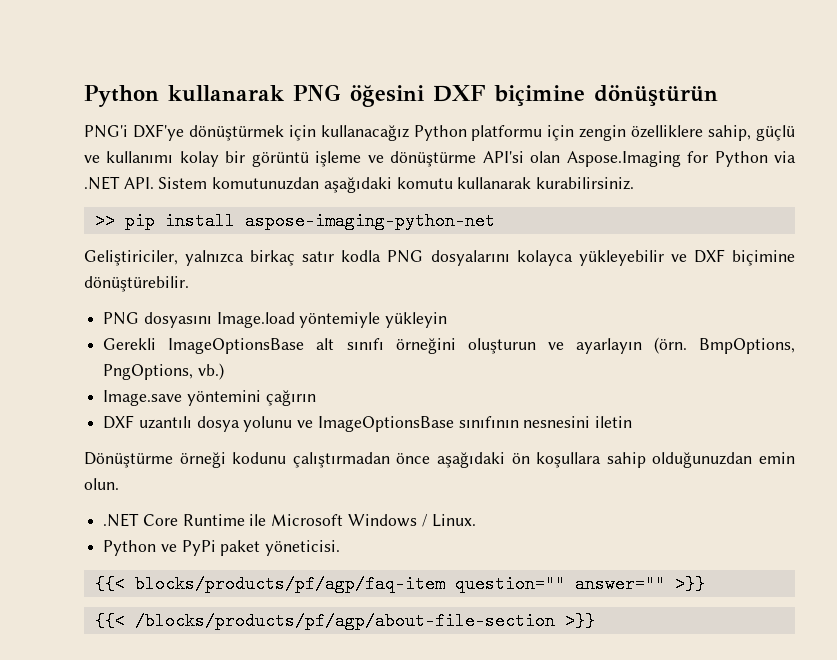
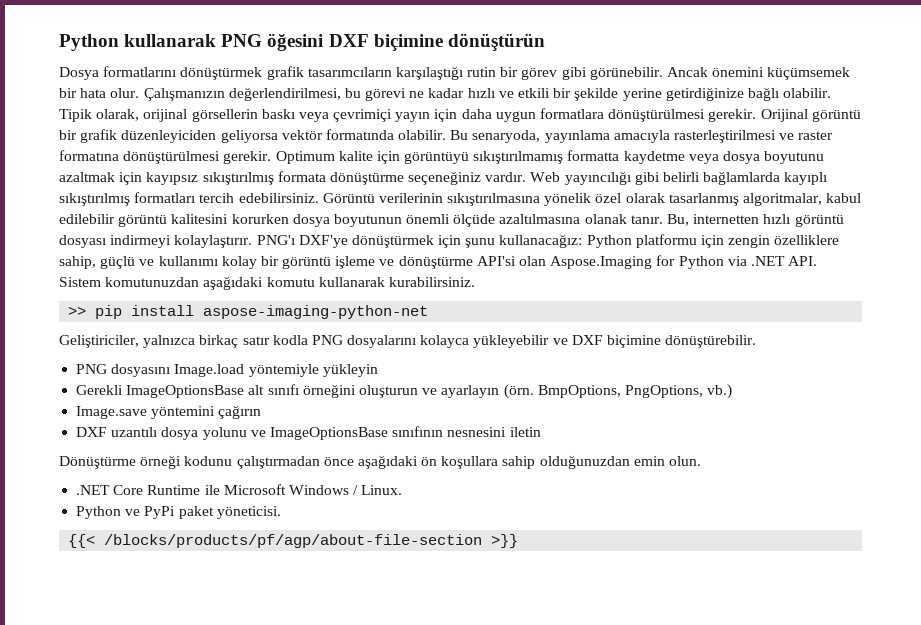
- PNG'i DXF'ye dönüştürmek için kullanacağız Python platformu için zengin özelliklere sahip, güçlü ve kullanımı kolay bir görüntü işleme ve dönüştürme API'si olan Aspose.Imaging for Python via .NET API. Sistem komutunuzdan aşağıdaki komutu kullanarak kurabilirsiniz.
+ Dosya formatlarını dönüştürmek grafik tasarımcıların karşılaştığı rutin bir görev gibi görünebilir. Ancak önemini küçümsemek bir hata olur. Çalışmanızın değerlendirilmesi, bu görevi ne kadar hızlı ve etkili bir şekilde yerine getirdiğinize bağlı olabilir. Tipik olarak, orijinal görsellerin baskı veya çevrimiçi yayın için daha uygun formatlara dönüştürülmesi gerekir. Orijinal görüntü bir grafik düzenleyiciden geliyorsa vektör formatında olabilir. Bu senaryoda, yayınlama amacıyla rasterleştirilmesi ve raster formatına dönüştürülmesi gerekir. Optimum kalite için görüntüyü sıkıştırılmamış formatta kaydetme veya dosya boyutunu azaltmak için kayıpsız sıkıştırılmış formata dönüştürme seçeneğiniz vardır. Web yayıncılığı gibi belirli bağlamlarda kayıplı sıkıştırılmış formatları tercih edebilirsiniz. Görüntü verilerinin sıkıştırılmasına yönelik özel olarak tasarlanmış algoritmalar, kabul edilebilir görüntü kalitesini korurken dosya boyutunun önemli ölçüde azaltılmasına olanak tanır. Bu, internetten hızlı görüntü dosyası indirmeyi kolaylaştırır. PNG'ı DXF'ye dönüştürmek için şunu kullanacağız: Python platformu için zengin özelliklere sahip, güçlü ve kullanımı kolay bir görüntü işleme ve dönüştürme API'si olan Aspose.Imaging for Python via .NET API. Sistem komutunuzdan aşağıdaki komutu kullanarak kurabilirsiniz.
- {{< blocks/products/pf/agp/faq-item question="" answer="" >}}

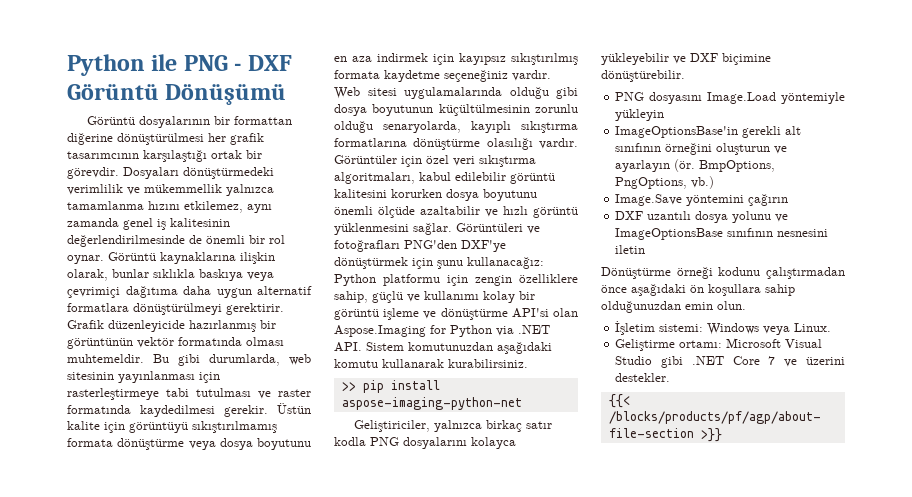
- Python kullanarak PNG öğesini DXF biçimine dönüştürün
- Dosya formatlarını dönüştürmek grafik tasarımcıların karşılaştığı rutin bir görev gibi görünebilir. Ancak önemini küçümsemek bir hata olur. Çalışmanızın değerlendirilmesi, bu görevi ne kadar hızlı ve etkili bir şekilde yerine getirdiğinize bağlı olabilir. Tipik olarak, orijinal görsellerin baskı veya çevrimiçi yayın için daha uygun formatlara dönüştürülmesi gerekir. Orijinal görüntü bir grafik düzenleyiciden geliyorsa vektör formatında olabilir. Bu senaryoda, yayınlama amacıyla rasterleştirilmesi ve raster formatına dönüştürülmesi gerekir. Optimum kalite için görüntüyü sıkıştırılmamış formatta kaydetme veya dosya boyutunu azaltmak için kayıpsız sıkıştırılmış formata dönüştürme seçeneğiniz vardır.
+ Python ile PNG - DXF Görüntü Dönüşümü
+ Görüntü dosyalarının bir formattan diğerine dönüştürülmesi her grafik tasarımcının karşılaştığı ortak bir görevdir. Dosyaları dönüştürmedeki verimlilik ve mükemmellik yalnızca tamamlanma hızını etkilemez, aynı zamanda genel iş kalitesinin değerlendirilmesinde de önemli bir rol oynar. Görüntü kaynaklarına ilişkin olarak, bunlar sıklıkla baskıya veya çevrimiçi dağıtıma daha uygun alternatif formatlara dönüştürülmeyi gerektirir. Grafik düzenleyicide hazırlanmış bir görüntünün vektör formatında olması muhtemeldir. Bu gibi durumlarda, web sitesinin yayınlanması için rasterleştirmeye tabi tutulması ve raster formatında kaydedilmesi gerekir. Üstün kalite için görüntüyü sıkıştırılmamış formata dönüştürme veya dosya boyutunu en aza indirmek için kayıpsız sıkıştırılmış formata kaydetme seçeneğiniz vardır.
- Web yayıncılığı gibi belirli bağlamlarda kayıplı sıkıştırılmış formatları tercih edebilirsiniz. Görüntü verilerinin sıkıştırılmasına yönelik özel olarak tasarlanmış algoritmalar, kabul edilebilir görüntü kalitesini korurken dosya boyutunun önemli ölçüde azaltılmasına olanak tanır. Bu, internetten hızlı görüntü dosyası indirmeyi kolaylaştırır. PNG'ı DXF'ye dönüştürmek için şunu kullanacağız: Python platformu için zengin özelliklere sahip, güçlü ve kullanımı kolay bir görüntü işleme ve dönüştürme API'si olan Aspose.Imaging for Python via .NET API. Sistem komutunuzdan aşağıdaki komutu kullanarak kurabilirsiniz.
+ Web sitesi uygulamalarında olduğu gibi dosya boyutunun küçültülmesinin zorunlu olduğu senaryolarda, kayıplı sıkıştırma formatlarına dönüştürme olasılığı vardır. Görüntüler için özel veri sıkıştırma algoritmaları, kabul edilebilir görüntü kalitesini korurken dosya boyutunu önemli ölçüde azaltabilir ve hızlı görüntü yüklenmesini sağlar. Görüntüleri ve fotoğrafları PNG'den DXF'ye dönüştürmek için şunu kullanacağız: Python platformu için zengin özelliklere sahip, güçlü ve kullanımı kolay bir görüntü işleme ve dönüştürme API'si olan Aspose.Imaging for Python via .NET API. Sistem komutunuzdan aşağıdaki komutu kullanarak kurabilirsiniz.
- PNG dosyasını Image.load yöntemiyle yükleyin
+ PNG dosyasını Image.Load yöntemiyle yükleyin
- Gerekli ImageOptionsBase alt sınıfı örneğini oluşturun ve ayarlayın (örn.
+ ImageOptionsBase'in gerekli alt sınıfının örneğini oluşturun ve ayarlayın (ör.
- Image.save yöntemini çağırın
+ Image.Save yöntemini çağırın
- .NET Core Runtime ile Microsoft Windows / Linux.
- Python ve PyPi paket yöneticisi.
+ İşletim sistemi: Windows veya Linux.
+ Geliştirme ortamı: Microsoft Visual Studio gibi .NET Core 7 ve üzerini destekler.

